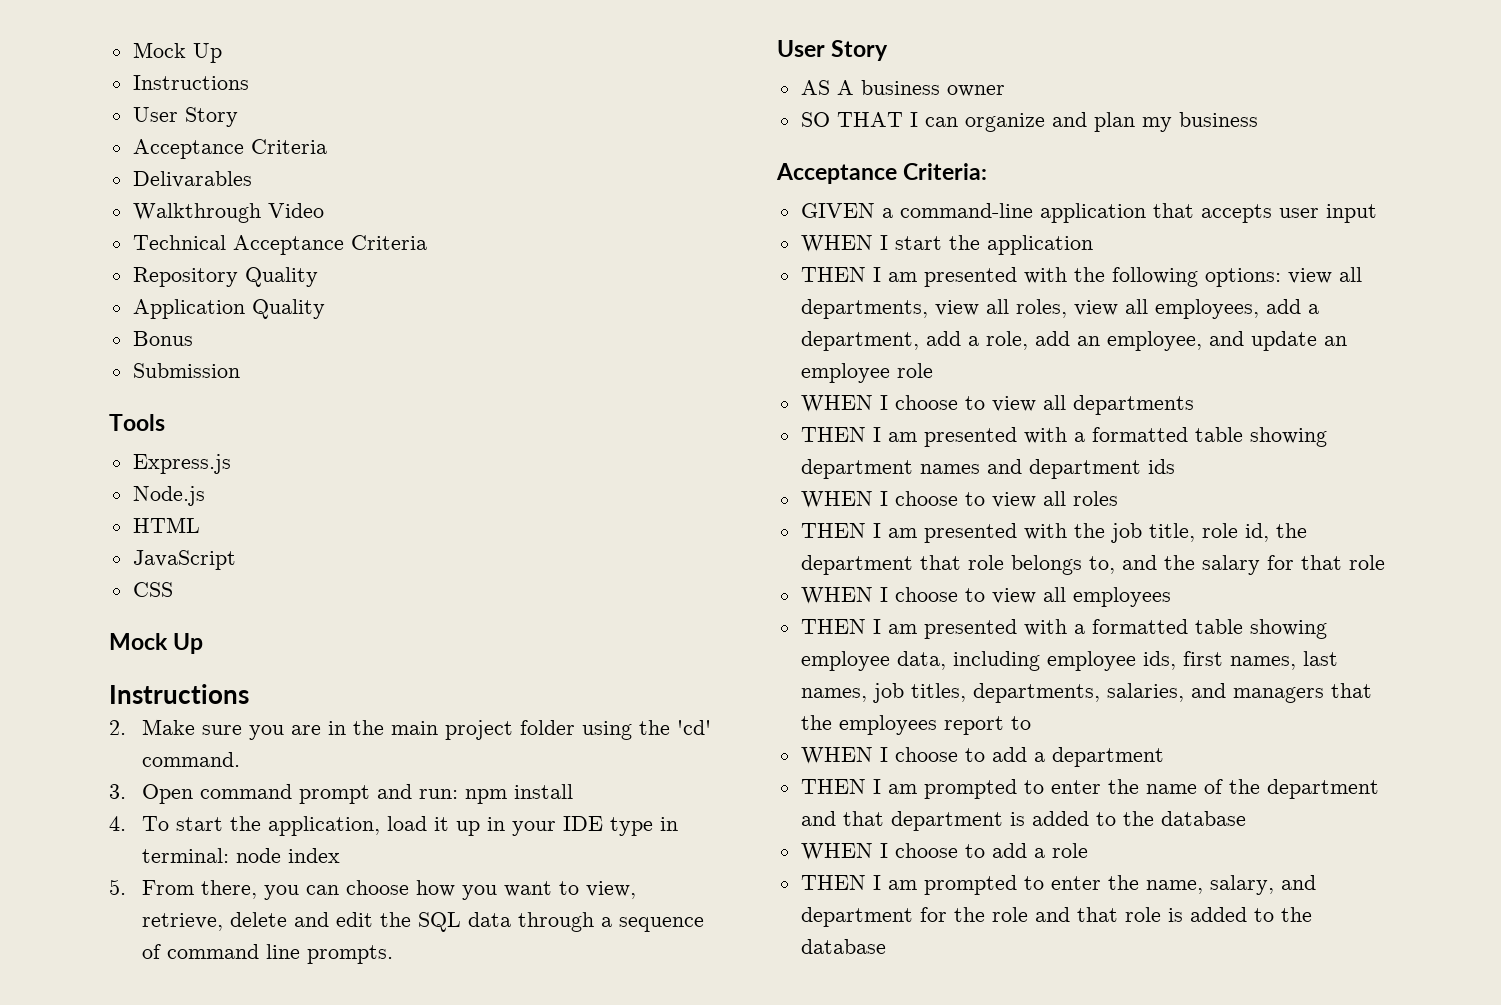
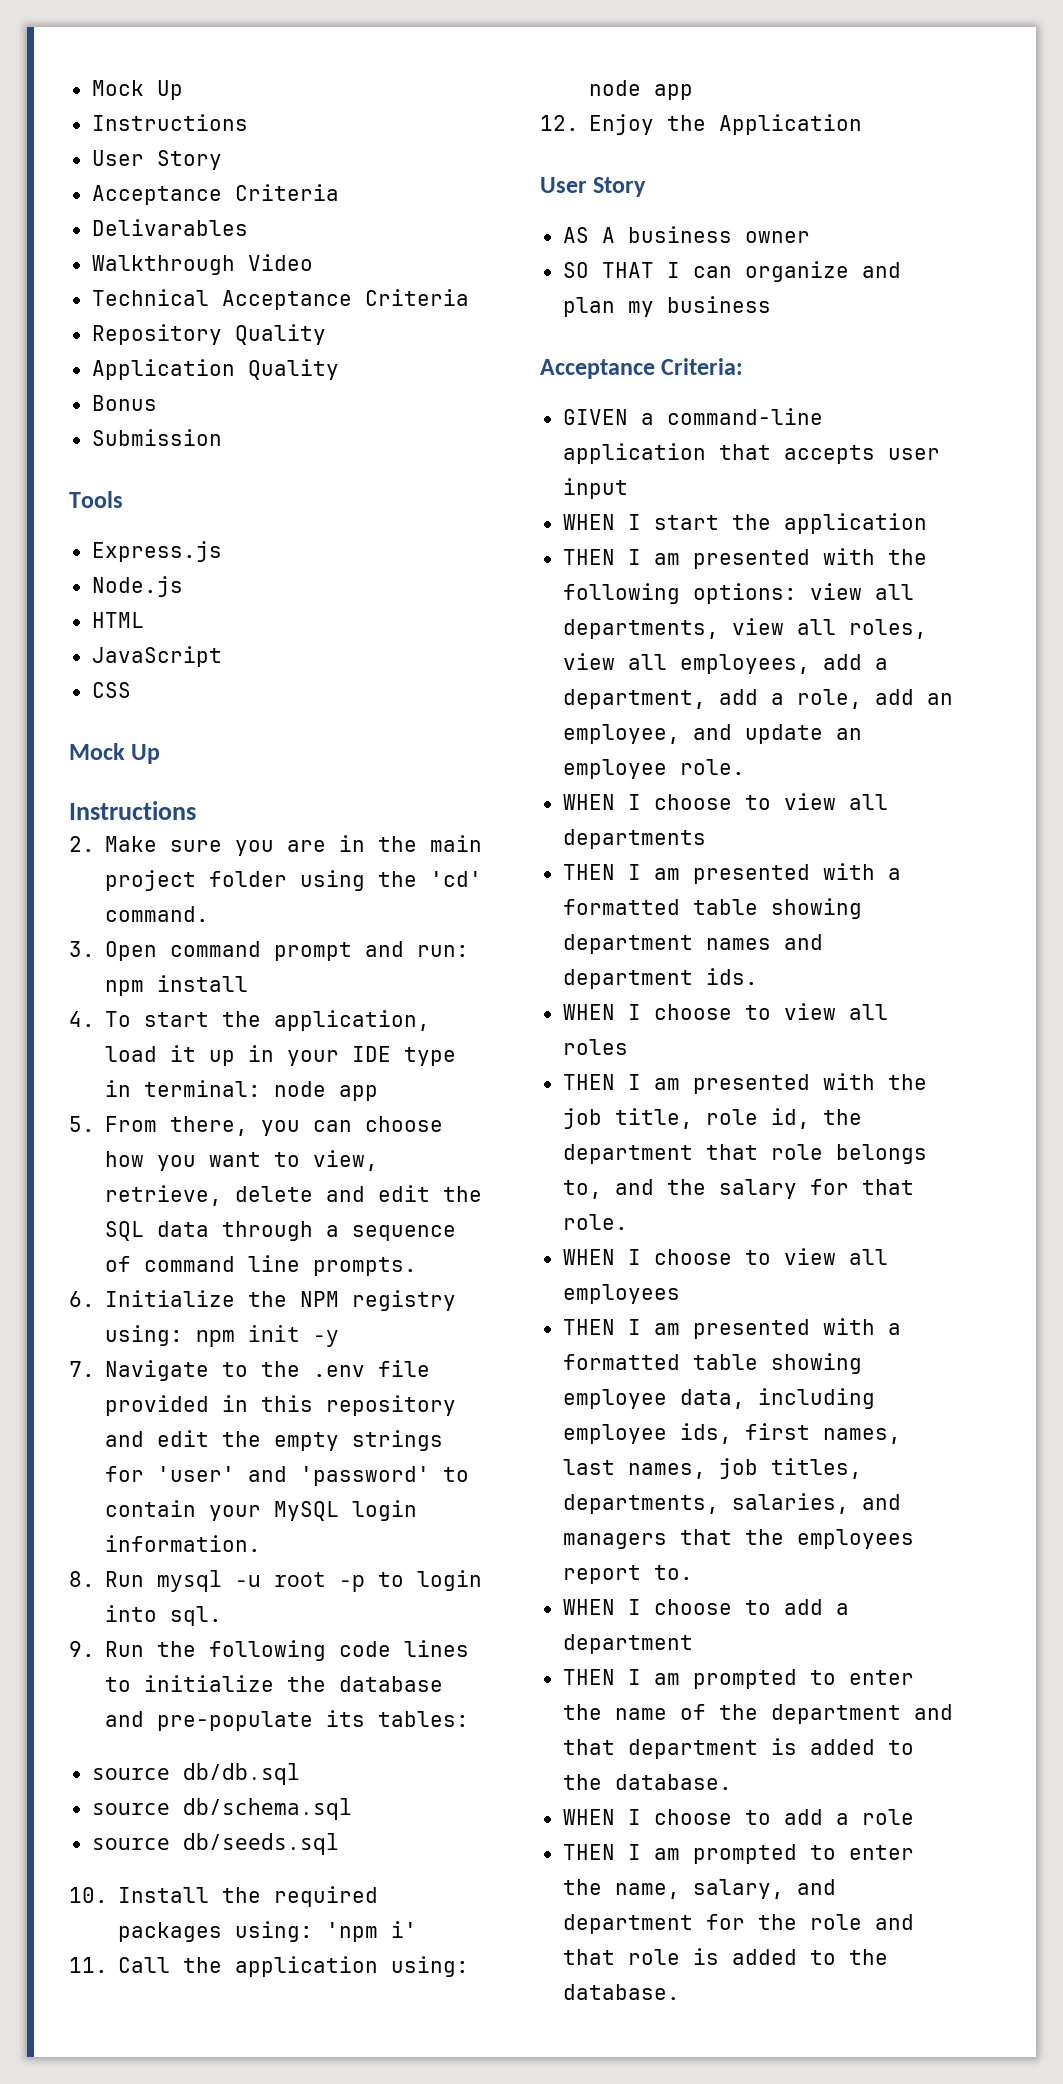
- 4. To start the application, load it up in your IDE type in terminal: node index
+ 4. To start the application, load it up in your IDE type in terminal: node app
+ 6. Initialize the NPM registry using: npm init -y
+ 7. Navigate to the .env file provided in this repository and edit the empty strings for 'user' and 'password' to contain your MySQL login information.
+ 8. Run mysql -u root -p to login into sql.
+ 9. Run the following code lines to initialize the database and pre-populate its tables:
+ source db/db.sql
+ source db/schema.sql
+ source db/seeds.sql
+ 10. Install the required packages using: 'npm i'
+ 11. Call the application using: node app
+ 12. Enjoy the Application
- THEN I am presented with the following options: view all departments, view all roles, view all employees, add a department, add a role, add an employee, and update an employee role
+ THEN I am presented with the following options: view all departments, view all roles, view all employees, add a department, add a role, add an employee, and update an employee role.
- THEN I am presented with a formatted table showing department names and department ids
+ THEN I am presented with a formatted table showing department names and department ids.
- THEN I am presented with the job title, role id, the department that role belongs to, and the salary for that role
+ THEN I am presented with the job title, role id, the department that role belongs to, and the salary for that role.
- THEN I am presented with a formatted table showing employee data, including employee ids, first names, last names, job titles, departments, salaries, and managers that the employees report to
+ THEN I am presented with a formatted table showing employee data, including employee ids, first names, last names, job titles, departments, salaries, and managers that the employees report to.
- THEN I am prompted to enter the name of the department and that department is added to the database
+ THEN I am prompted to enter the name of the department and that department is added to the database.
- THEN I am prompted to enter the name, salary, and department for the role and that role is added to the database
+ THEN I am prompted to enter the name, salary, and department for the role and that role is added to the database.

